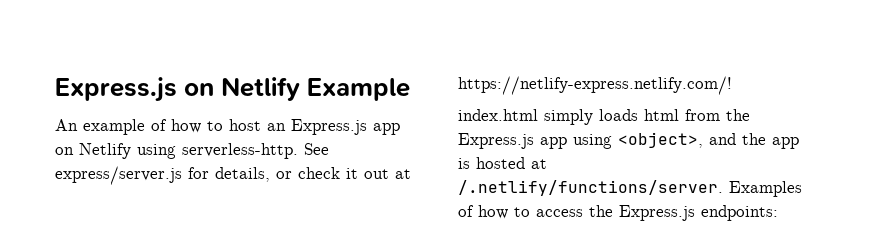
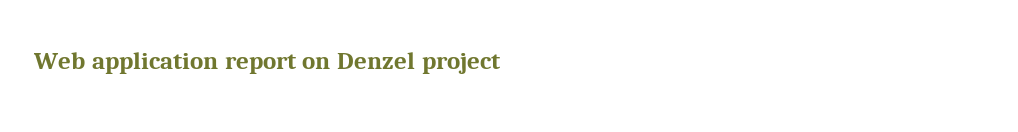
- Express.js on Netlify Example
- An example of how to host an Express.js app on Netlify using serverless-http. See express/server.js for details, or check it out at https://netlify-express.netlify.com/!
- index.html simply loads html from the Express.js app using <object>, and the app is hosted at /.netlify/functions/server. Examples of how to access the Express.js endpoints:
+ Web application report on Denzel project

